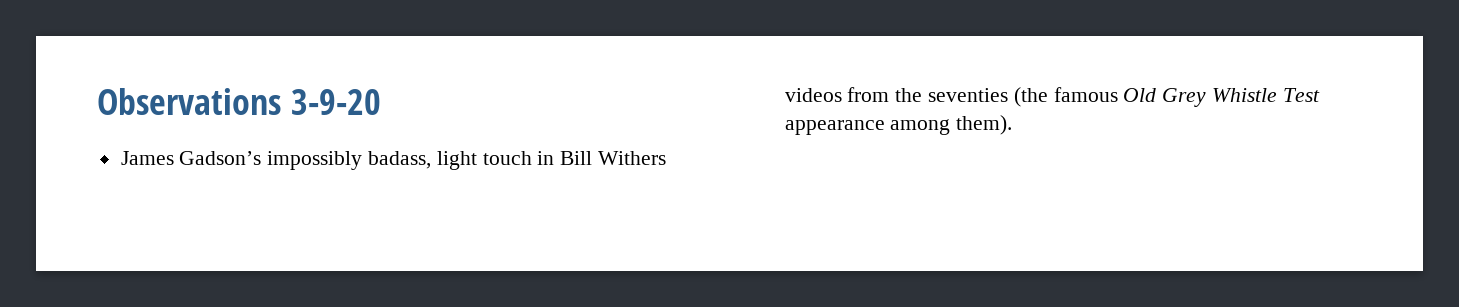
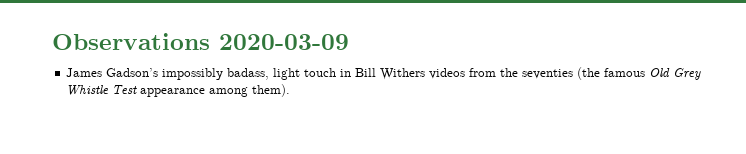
- Observations 3-9-20
+ Observations 2020-03-09

